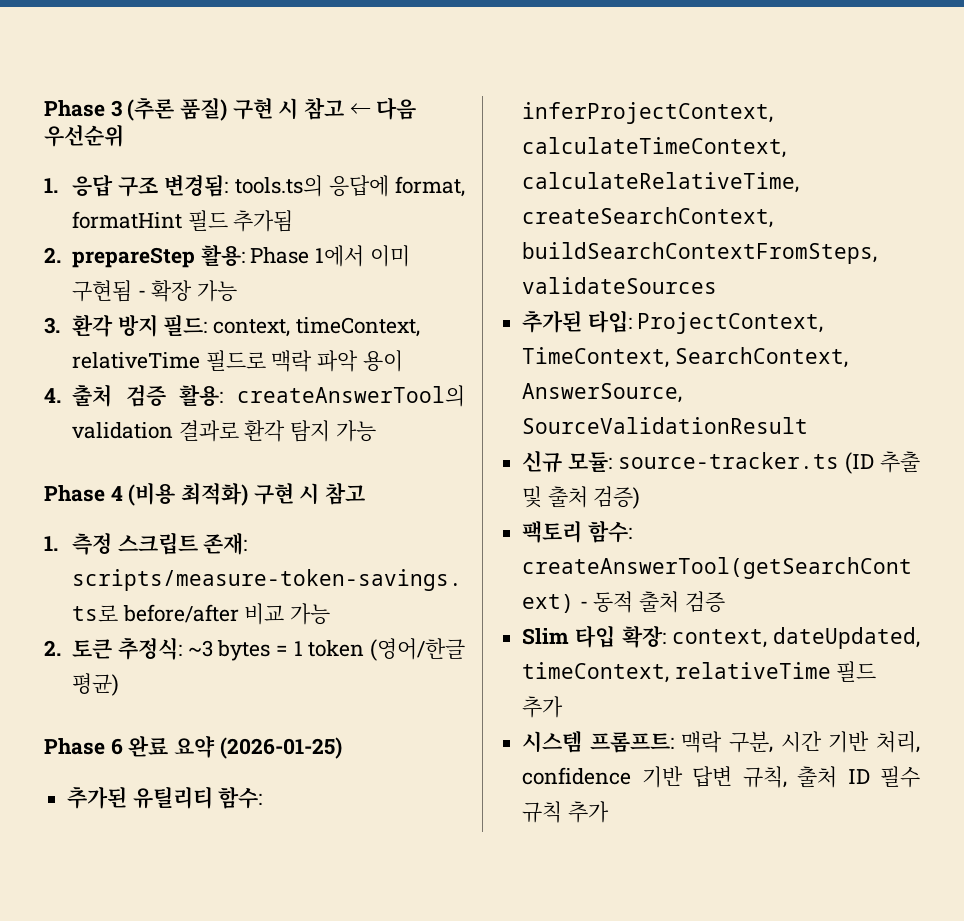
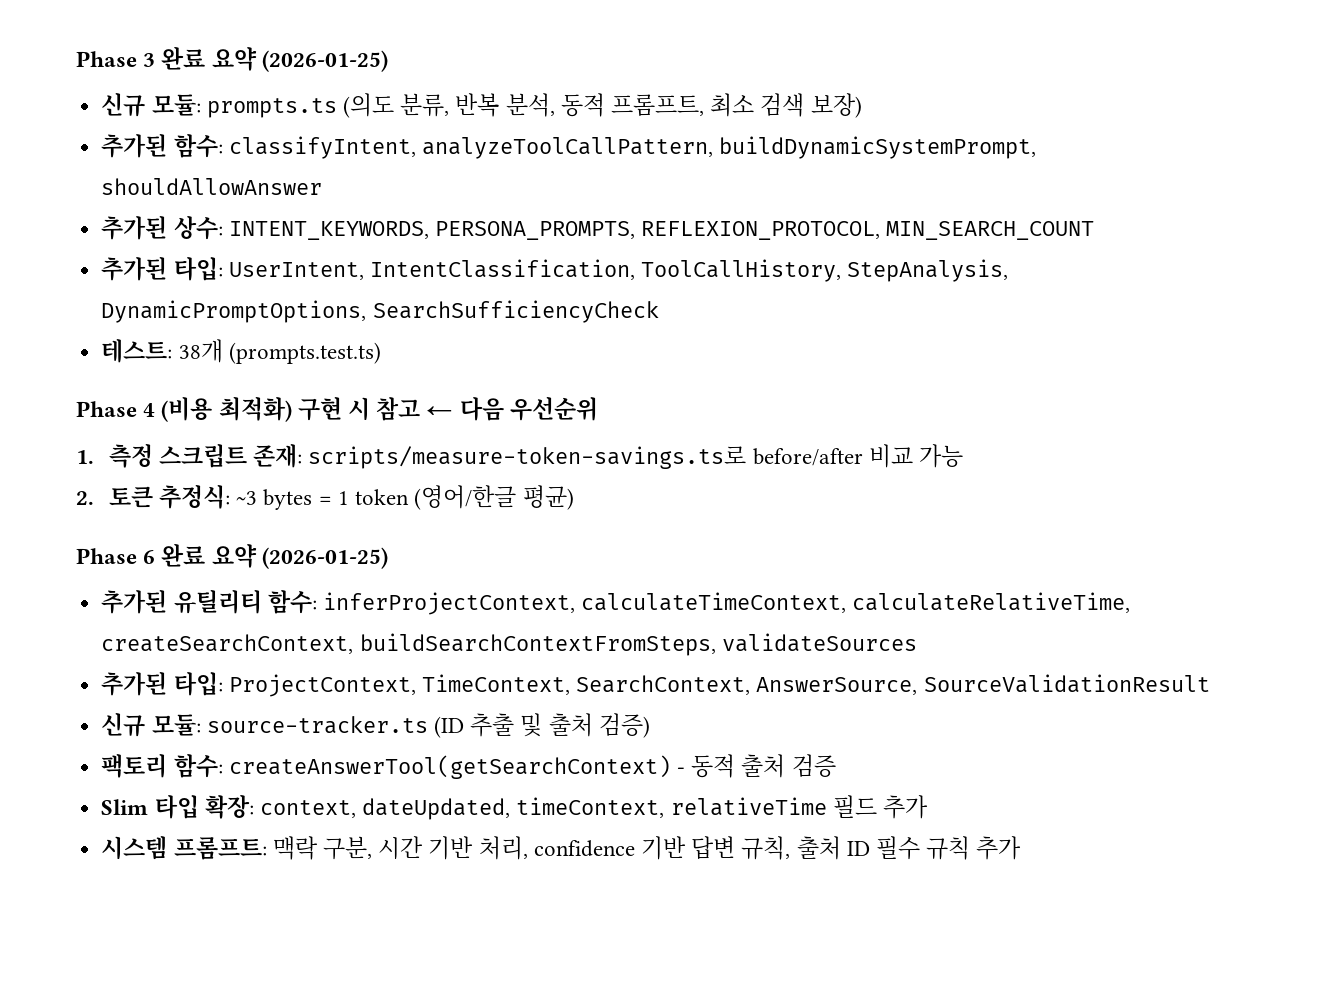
- Phase 3 (추론 품질) 구현 시 참고 ← 다음 우선순위
- 1. 응답 구조 변경됨: tools.ts의 응답에 format, formatHint 필드 추가됨
- 2. prepareStep 활용: Phase 1에서 이미 구현됨 - 확장 가능
- 3. 환각 방지 필드: context, timeContext, relativeTime 필드로 맥락 파악 용이
- 4. 출처 검증 활용: createAnswerTool의 validation 결과로 환각 탐지 가능
+ Phase 3 완료 요약 (2026-01-25)
+ 신규 모듈: prompts.ts (의도 분류, 반복 분석, 동적 프롬프트, 최소 검색 보장)
+ 추가된 함수: classifyIntent, analyzeToolCallPattern, buildDynamicSystemPrompt, shouldAllowAnswer
+ 추가된 상수: INTENT_KEYWORDS, PERSONA_PROMPTS, REFLEXION_PROTOCOL, MIN_SEARCH_COUNT
+ 추가된 타입: UserIntent, IntentClassification, ToolCallHistory, StepAnalysis, DynamicPromptOptions, SearchSufficiencyCheck
+ 테스트: 38개 (prompts.test.ts)
- Phase 4 (비용 최적화) 구현 시 참고
+ Phase 4 (비용 최적화) 구현 시 참고 ← 다음 우선순위

